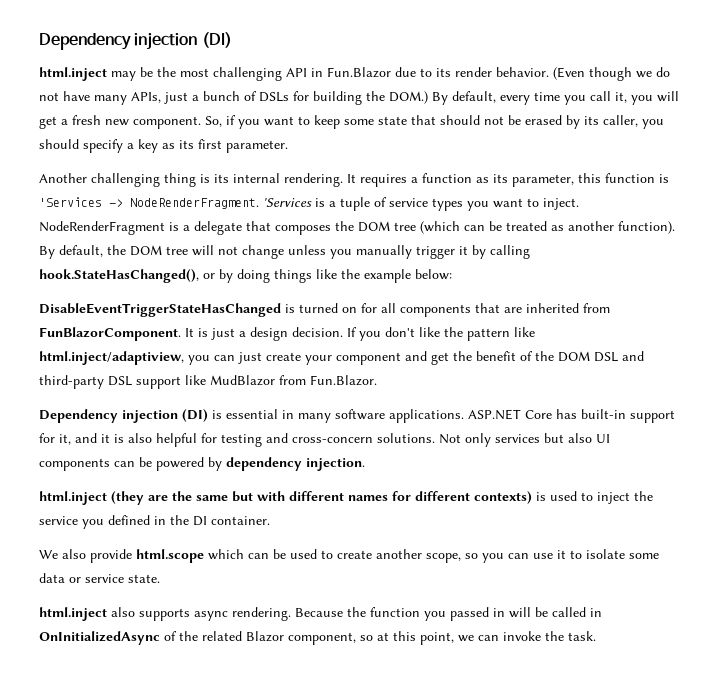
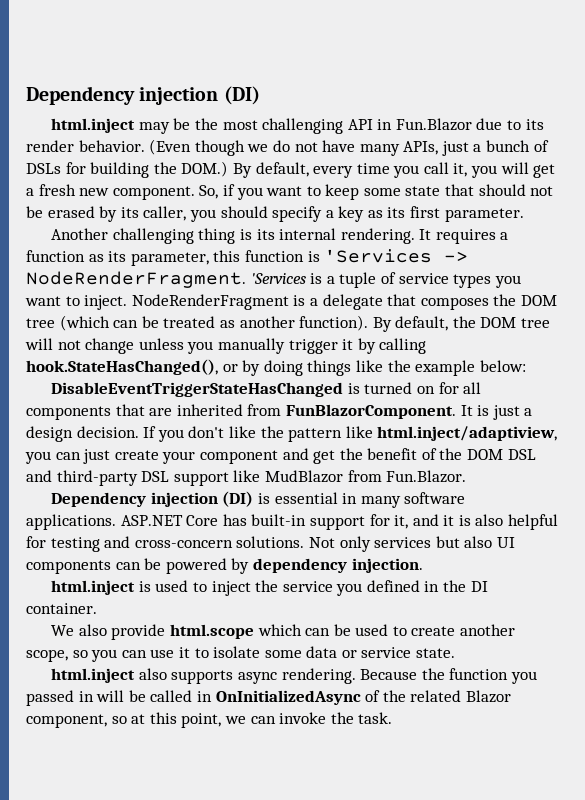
- html.inject (they are the same but with different names for different contexts) is used to inject the service you defined in the DI container.
+ html.inject is used to inject the service you defined in the DI container.

